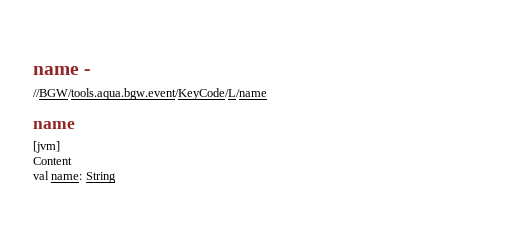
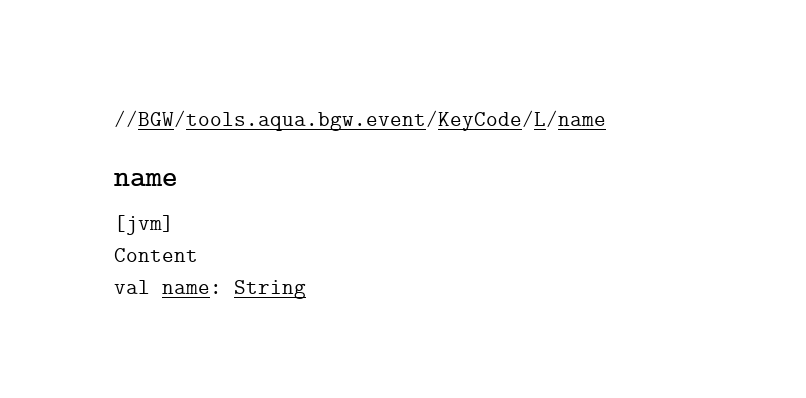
- name -

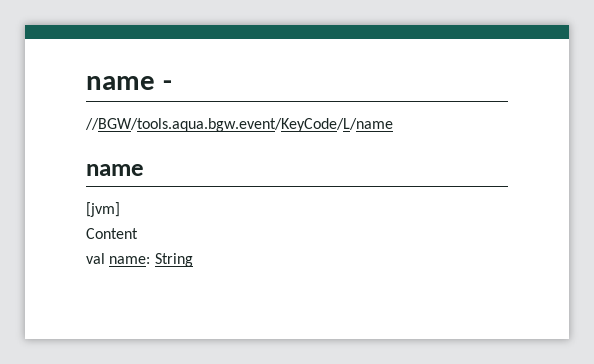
+ name -

